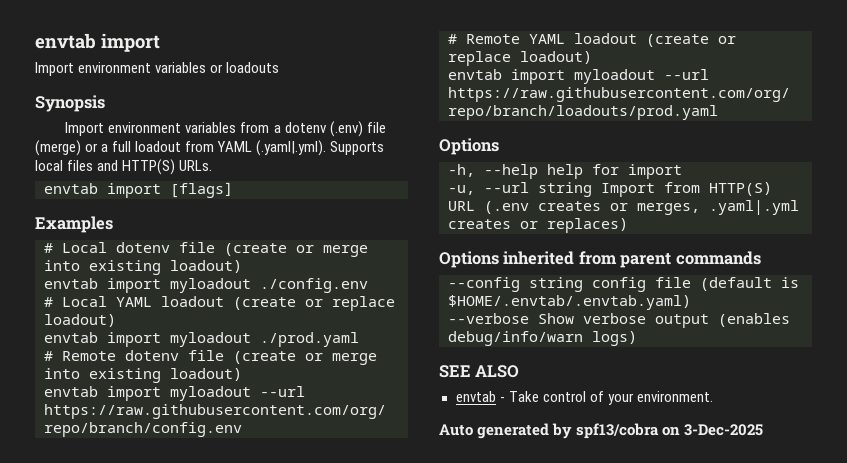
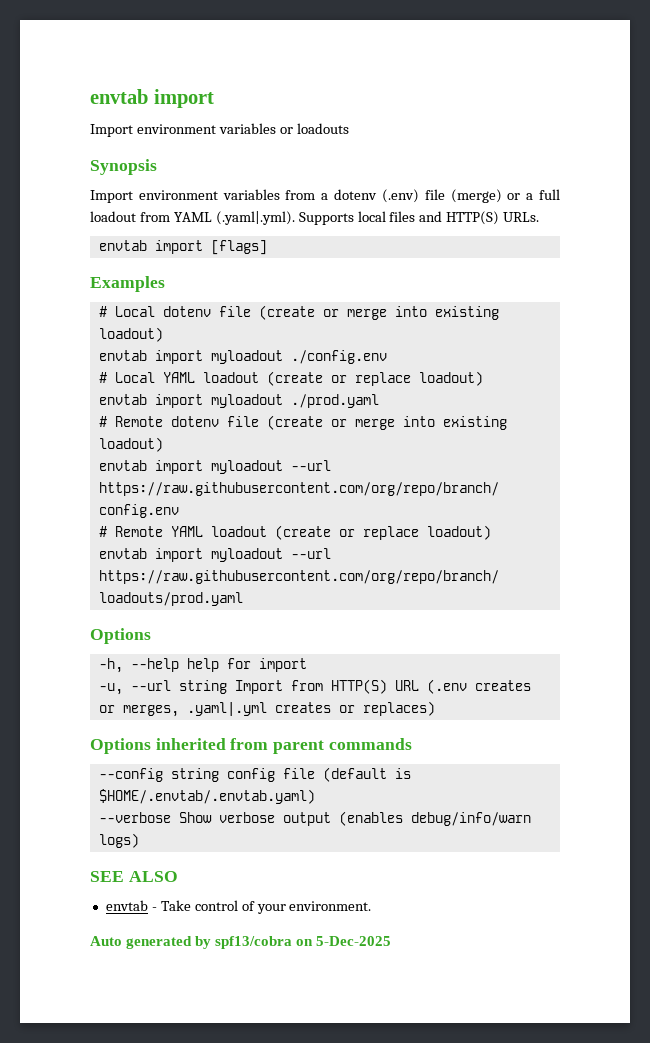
- Auto generated by spf13/cobra on 3-Dec-2025
+ Auto generated by spf13/cobra on 5-Dec-2025

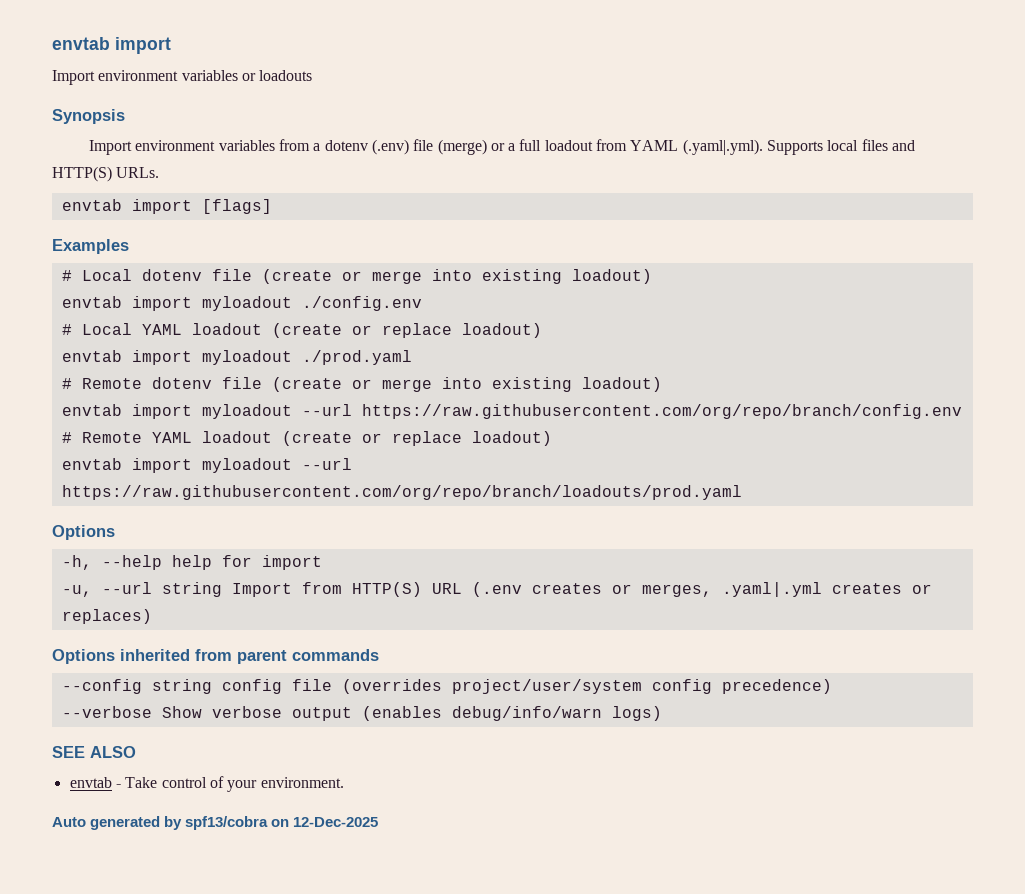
- --config string config file (default is $HOME/.envtab/.envtab.yaml)
+ --config string config file (overrides project/user/system config precedence)
- Auto generated by spf13/cobra on 5-Dec-2025
+ Auto generated by spf13/cobra on 12-Dec-2025

